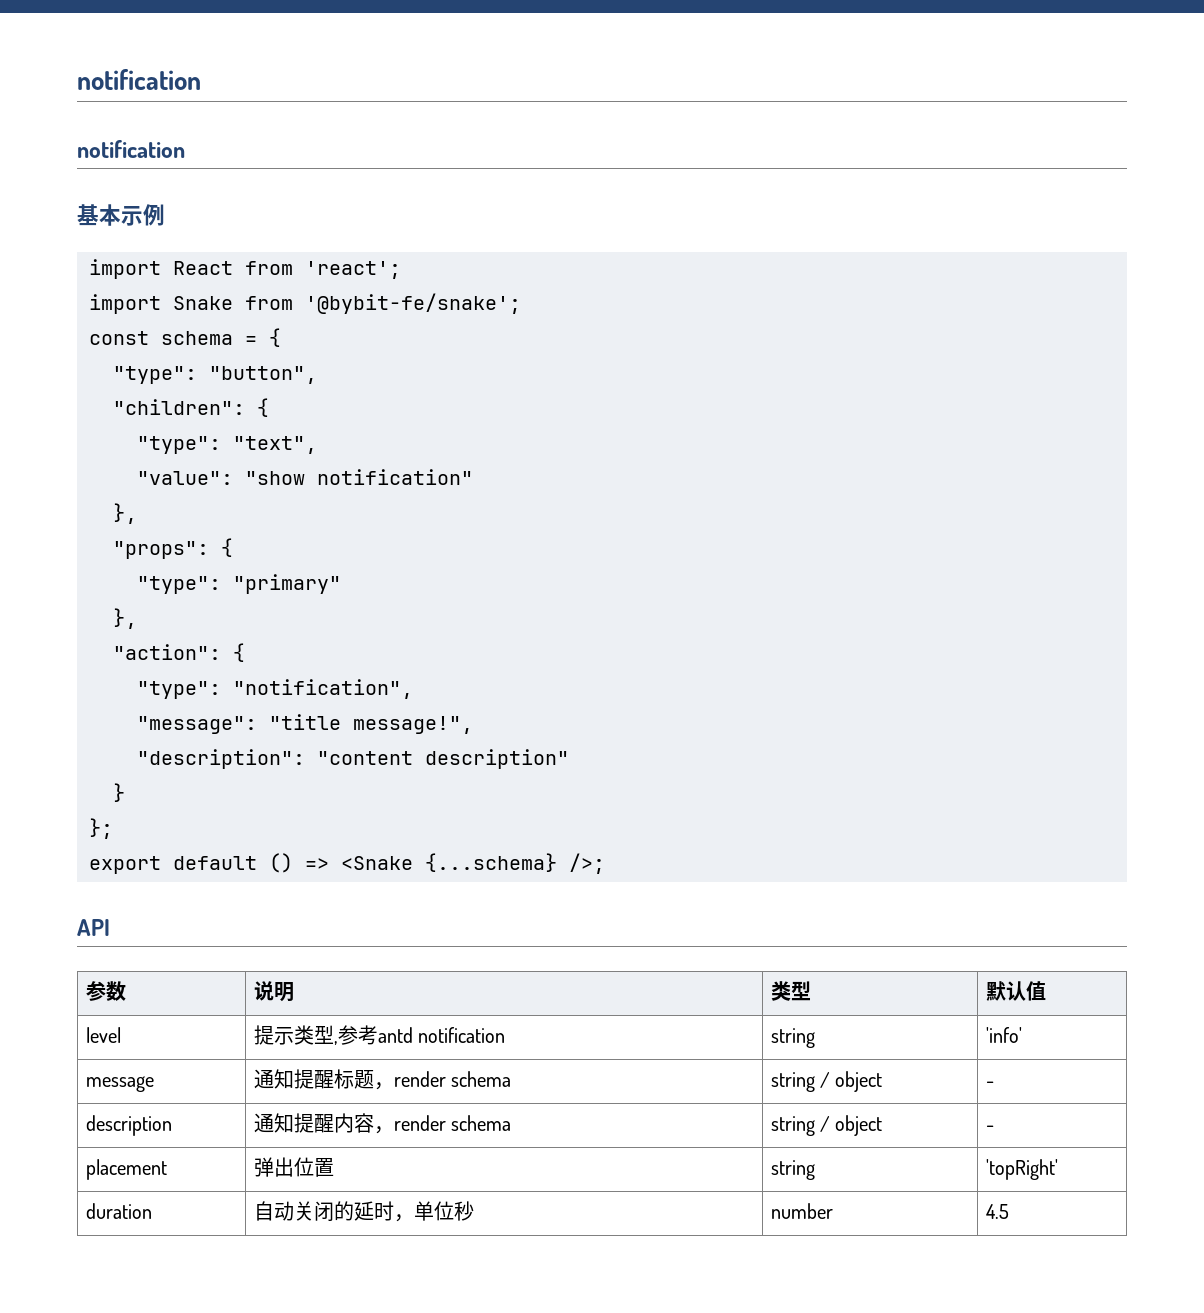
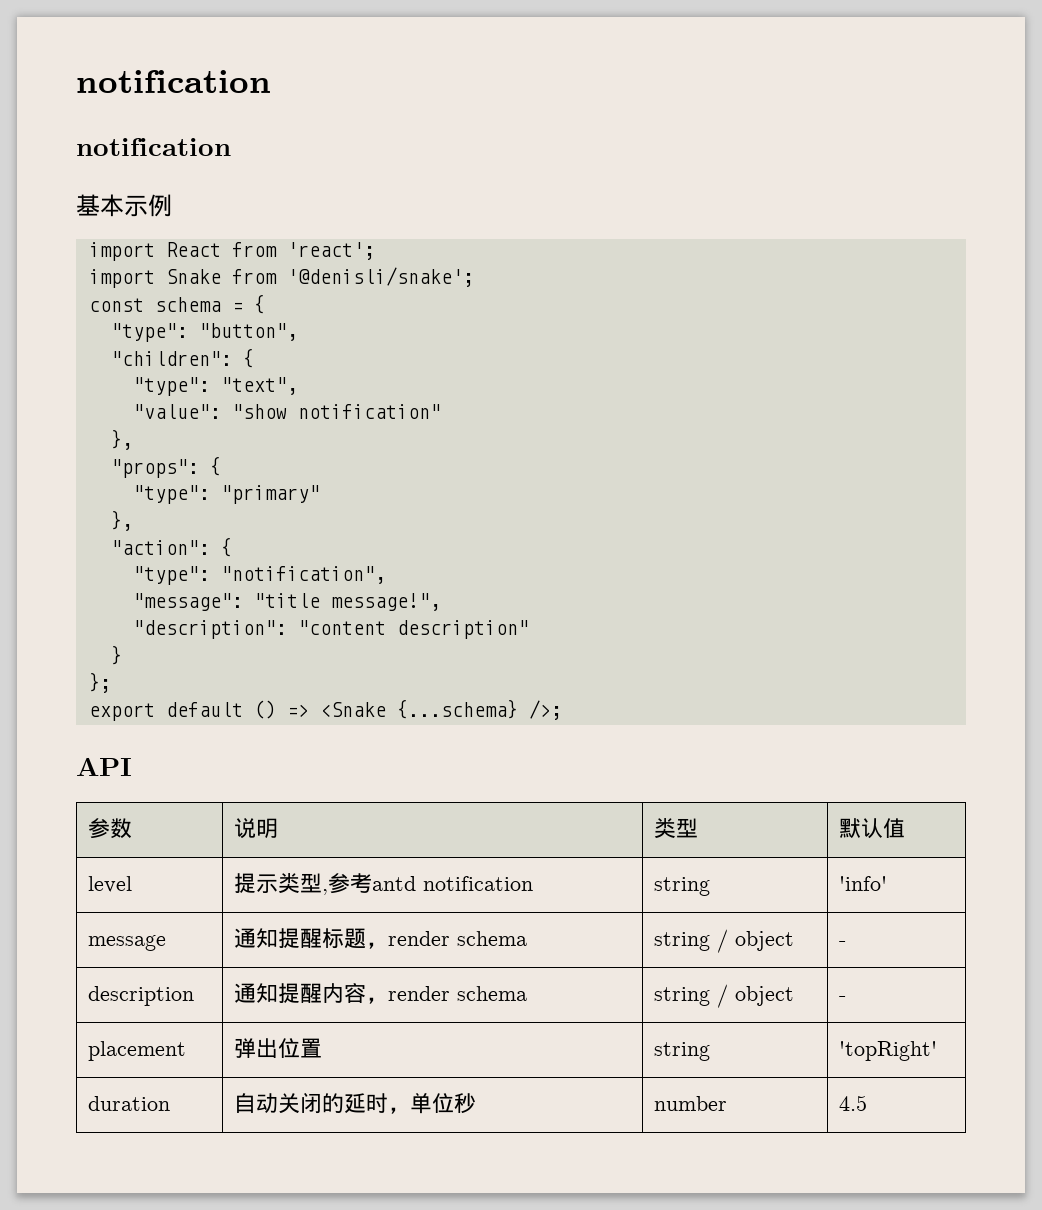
- import Snake from '@bybit-fe/snake';
+ import Snake from '@denisli/snake';

